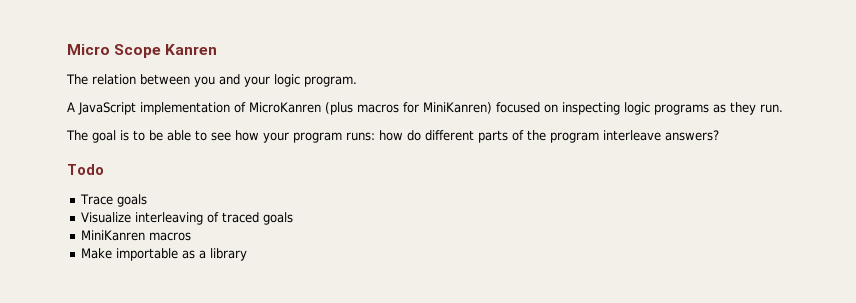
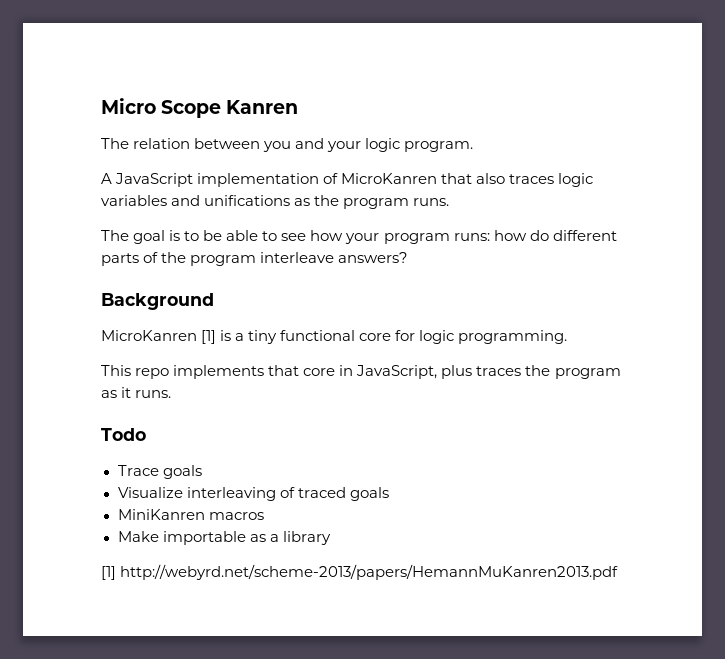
- A JavaScript implementation of MicroKanren (plus macros for MiniKanren) focused on inspecting logic programs as they run.
+ A JavaScript implementation of MicroKanren that also traces logic variables and unifications as the program runs.
+ Background
+ MicroKanren [1] is a tiny functional core for logic programming.
+ This repo implements that core in JavaScript, plus traces the program as it runs.
+ [1] http://webyrd.net/scheme-2013/papers/HemannMuKanren2013.pdf

